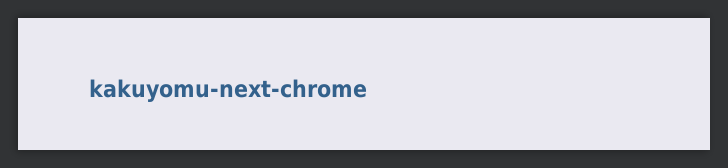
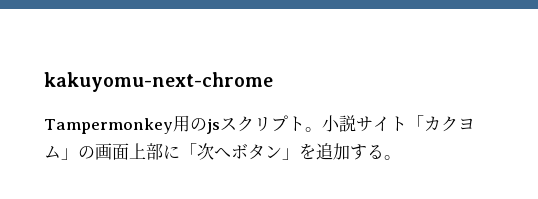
+ Tampermonkey用のjsスクリプト。小説サイト「カクヨム」の画面上部に「次へボタン」を追加する。

